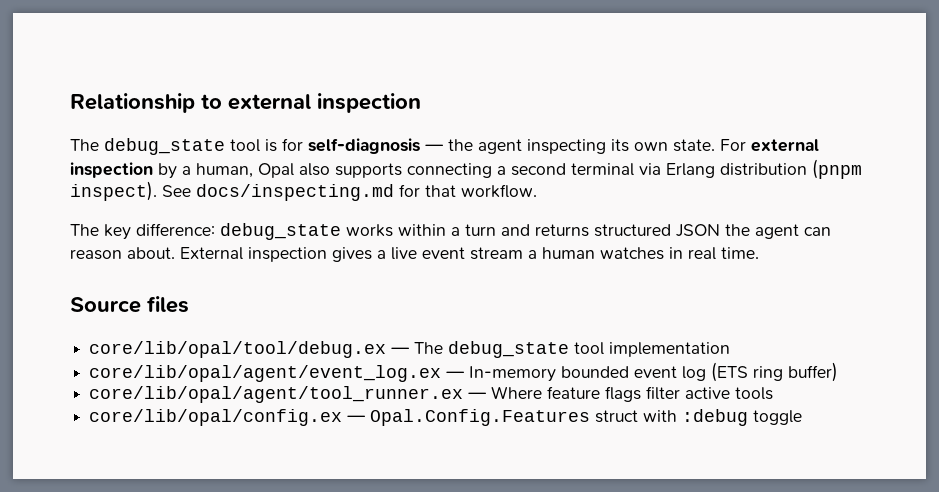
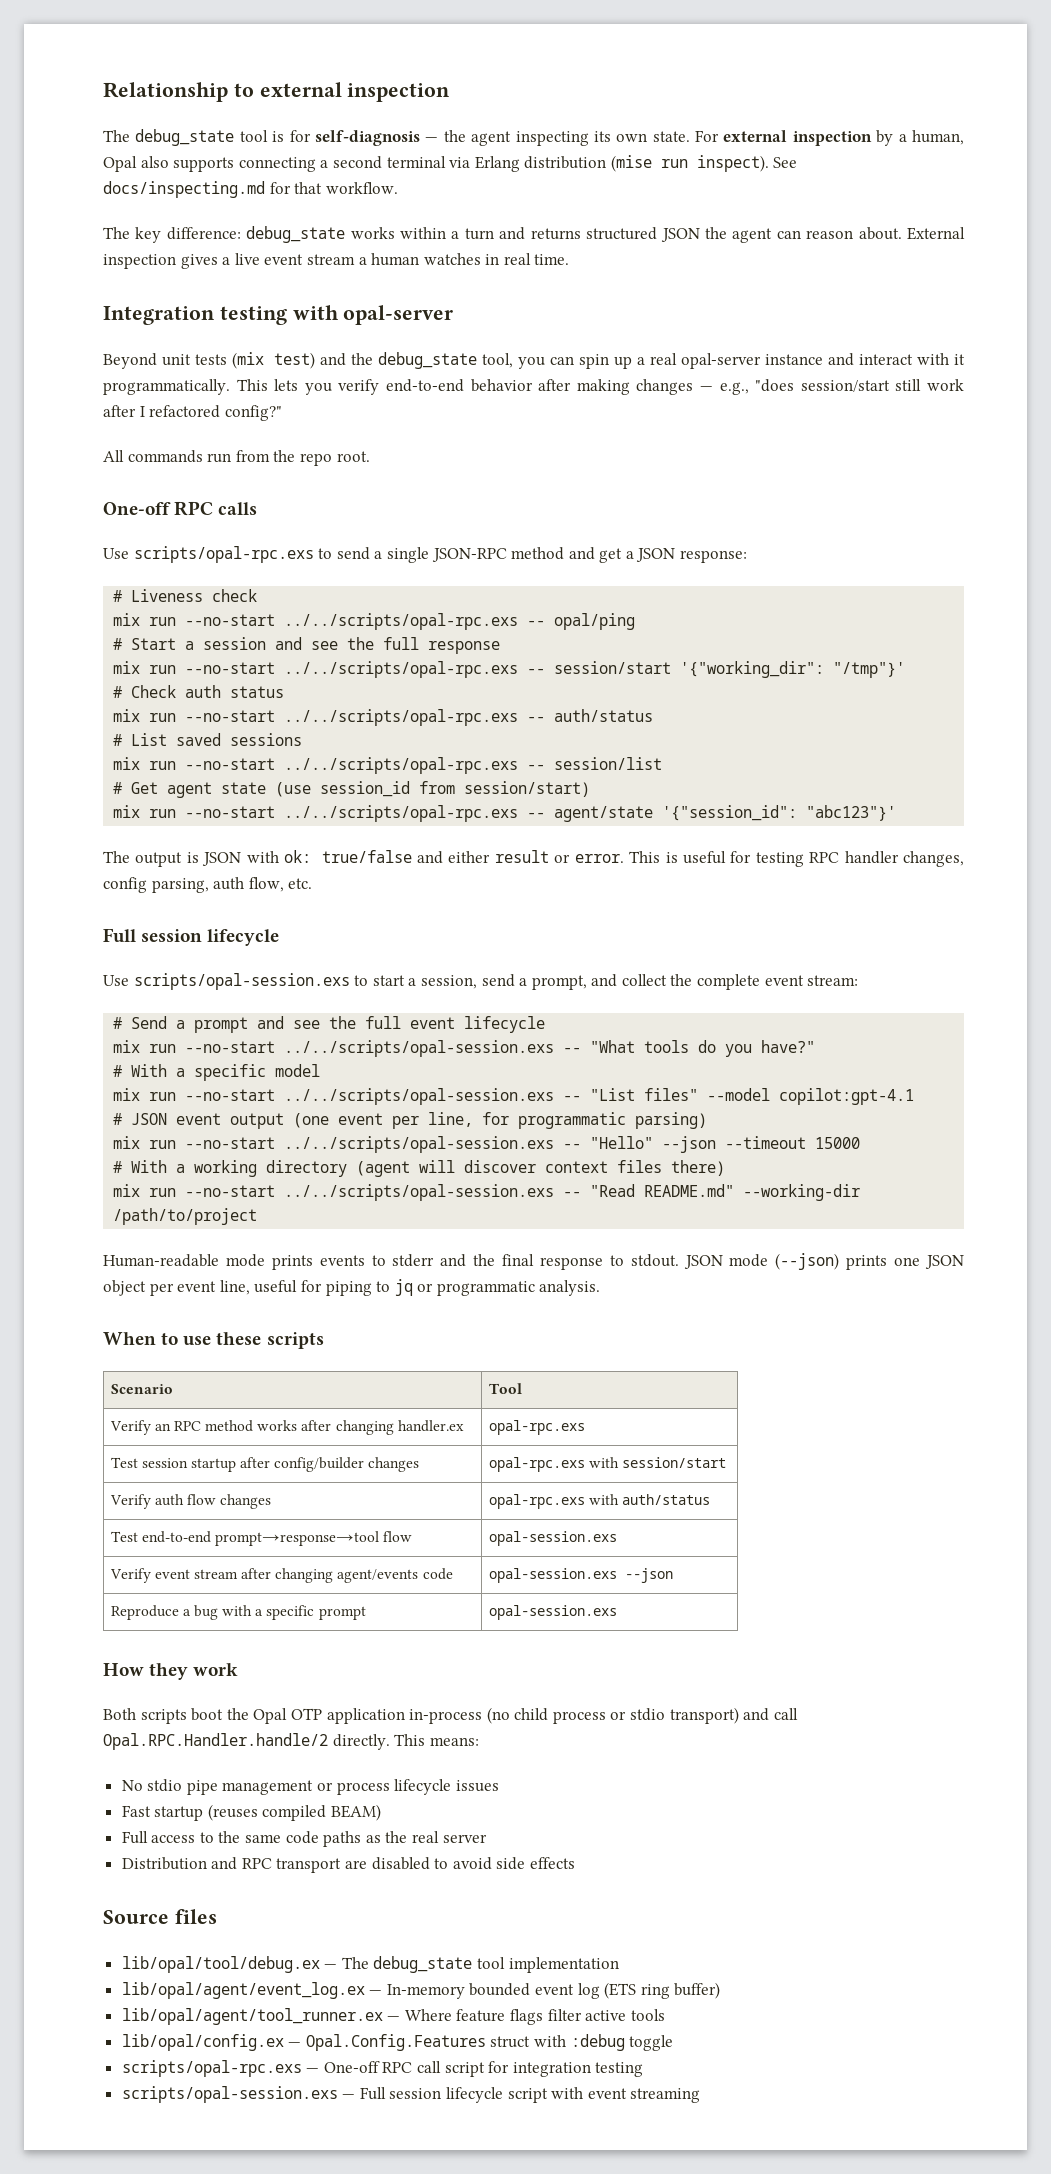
- For external inspection by a human, Opal also supports connecting a second terminal via Erlang distribution (pnpm inspect).
+ For external inspection by a human, Opal also supports connecting a second terminal via Erlang distribution (mise run inspect).
+ Integration testing with opal-server
+ Beyond unit tests (mix test) and the debug_state tool, you can spin up a real opal-server instance and interact with it programmatically. This lets you verify end-to-end behavior after making changes — e.g., "does session/start still work after I refactored config?"
+ All commands run from the repo root.
+ One-off RPC calls
+ Use scripts/opal-rpc.exs to send a single JSON-RPC method and get a JSON response:
+ # Liveness check
+ mix run --no-start ../../scripts/opal-rpc.exs -- opal/ping
+ # Start a session and see the full response
+ mix run --no-start ../../scripts/opal-rpc.exs -- session/start '{"working_dir": "/tmp"}'
+ # Check auth status
+ mix run --no-start ../../scripts/opal-rpc.exs -- auth/status
+ # List saved sessions
+ mix run --no-start ../../scripts/opal-rpc.exs -- session/list
+ # Get agent state (use session_id from session/start)
+ mix run --no-start ../../scripts/opal-rpc.exs -- agent/state '{"session_id": "abc123"}'
+ The output is JSON with ok: true/false and either result or error. This is useful for testing RPC handler changes, config parsing, auth flow, etc.
+ Full session lifecycle
+ Use scripts/opal-session.exs to start a session, send a prompt, and collect the complete event stream:
+ # Send a prompt and see the full event lifecycle
+ mix run --no-start ../../scripts/opal-session.exs -- "What tools do you have?"
+ # With a specific model
+ mix run --no-start ../../scripts/opal-session.exs -- "List files" --model copilot:gpt-4.1
+ # JSON event output (one event per line, for programmatic parsing)
+ mix run --no-start ../../scripts/opal-session.exs -- "Hello" --json --timeout 15000
+ # With a working directory (agent will discover context files there)
+ mix run --no-start ../../scripts/opal-session.exs -- "Read README.md" --working-dir /path/to/project
+ Human-readable mode prints events to stderr and the final response to stdout. JSON mode (--json) prints one JSON object per event line, useful for piping to jq or programmatic analysis.
+ When to use these scripts
+ Scenario | Tool
+ Verify an RPC method works after changing handler.ex | opal-rpc.exs
+ Test session startup after config/builder changes | opal-rpc.exs with session/start
+ Verify auth flow changes | opal-rpc.exs with auth/status
+ Test end-to-end prompt→response→tool flow | opal-session.exs
+ Verify event stream after changing agent/events code | opal-session.exs --json
+ Reproduce a bug with a specific prompt | opal-session.exs
+ How they work
+ Both scripts boot the Opal OTP application in-process (no child process or stdio transport) and call Opal.RPC.Handler.handle/2 directly. This means:
+ No stdio pipe management or process lifecycle issues
+ Fast startup (reuses compiled BEAM)
+ Full access to the same code paths as the real server
+ Distribution and RPC transport are disabled to avoid side effects
- core/lib/opal/tool/debug.ex — The debug_state tool implementation
+ lib/opal/tool/debug.ex — The debug_state tool implementation
- core/lib/opal/agent/event_log.ex — In-memory bounded event log (ETS ring buffer)
+ lib/opal/agent/event_log.ex — In-memory bounded event log (ETS ring buffer)
- core/lib/opal/agent/tool_runner.ex — Where feature flags filter active tools
+ lib/opal/agent/tool_runner.ex — Where feature flags filter active tools
- core/lib/opal/config.ex — Opal.Config.Features struct with :debug toggle
+ lib/opal/config.ex — Opal.Config.Features struct with :debug toggle
+ scripts/opal-rpc.exs — One-off RPC call script for integration testing
+ scripts/opal-session.exs — Full session lifecycle script with event streaming

